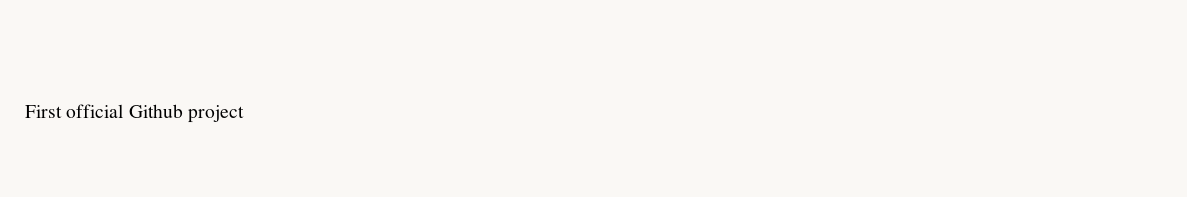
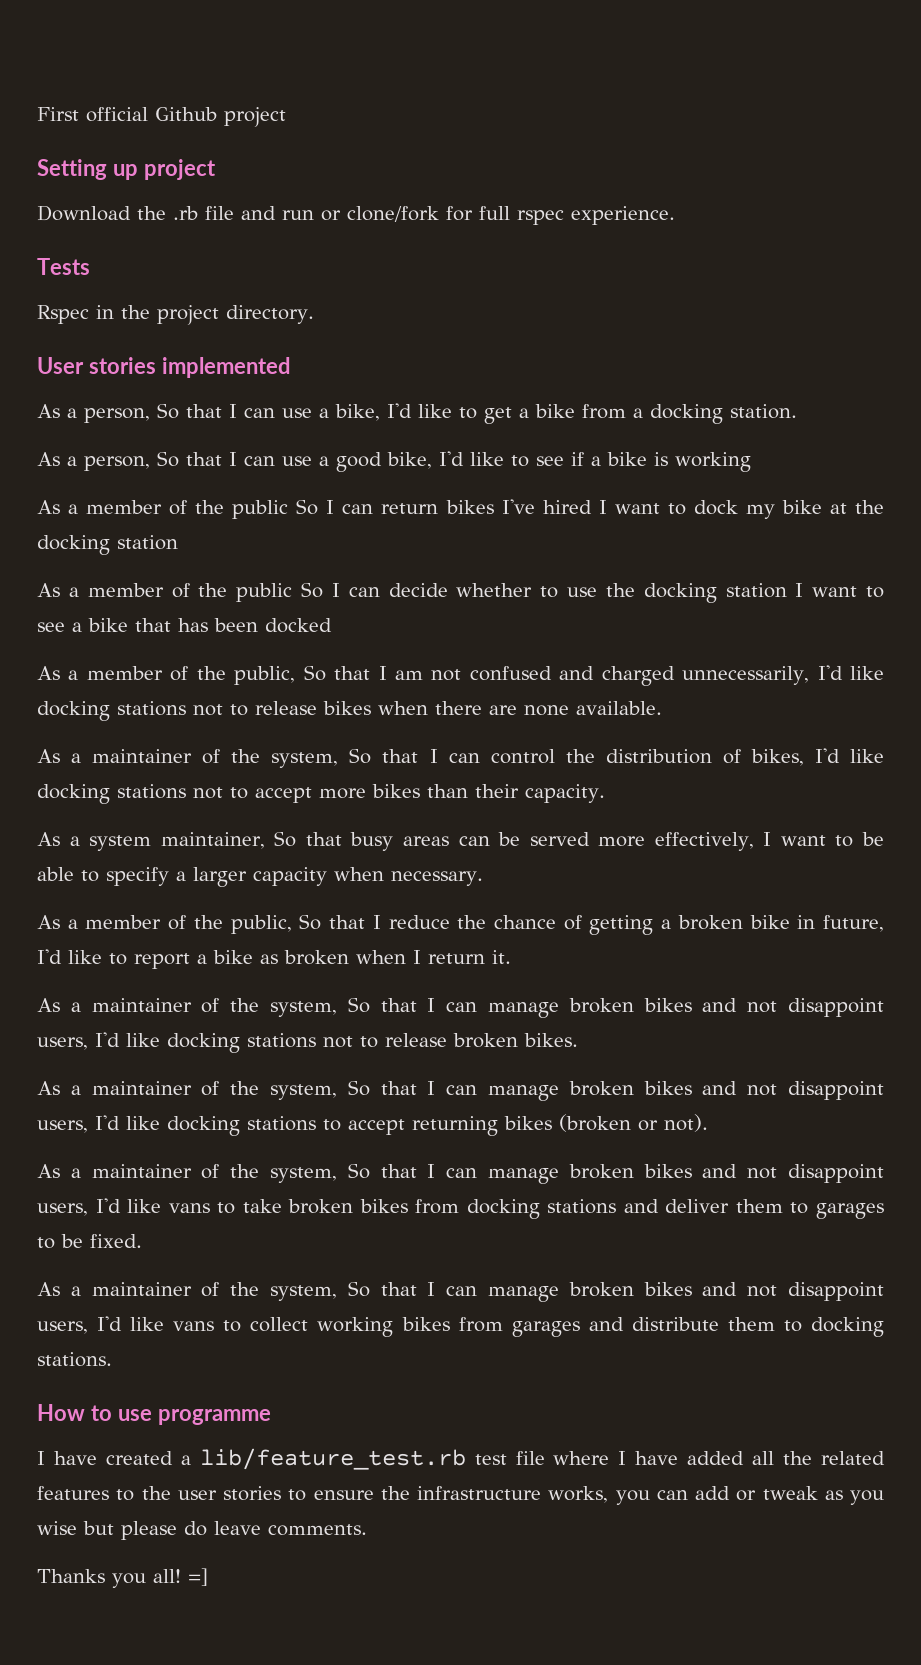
+ Setting up project
+ Download the .rb file and run or clone/fork for full rspec experience.
+ Tests
+ Rspec in the project directory.
+ User stories implemented
+ As a person, So that I can use a bike, I'd like to get a bike from a docking station.
+ As a person, So that I can use a good bike, I'd like to see if a bike is working
+ As a member of the public So I can return bikes I've hired I want to dock my bike at the docking station
+ As a member of the public So I can decide whether to use the docking station I want to see a bike that has been docked
+ As a member of the public, So that I am not confused and charged unnecessarily, I'd like docking stations not to release bikes when there are none available.
+ As a maintainer of the system, So that I can control the distribution of bikes, I'd like docking stations not to accept more bikes than their capacity.
+ As a system maintainer, So that busy areas can be served more effectively, I want to be able to specify a larger capacity when necessary.
+ As a member of the public, So that I reduce the chance of getting a broken bike in future, I'd like to report a bike as broken when I return it.
+ As a maintainer of the system, So that I can manage broken bikes and not disappoint users, I'd like docking stations not to release broken bikes.
+ As a maintainer of the system, So that I can manage broken bikes and not disappoint users, I'd like docking stations to accept returning bikes (broken or not).
+ As a maintainer of the system, So that I can manage broken bikes and not disappoint users, I'd like vans to take broken bikes from docking stations and deliver them to garages to be fixed.
+ As a maintainer of the system, So that I can manage broken bikes and not disappoint users, I'd like vans to collect working bikes from garages and distribute them to docking stations.
+ How to use programme
+ I have created a lib/feature_test.rb test file where I have added all the related features to the user stories to ensure the infrastructure works, you can add or tweak as you wise but please do leave comments.
+ Thanks you all! =]

